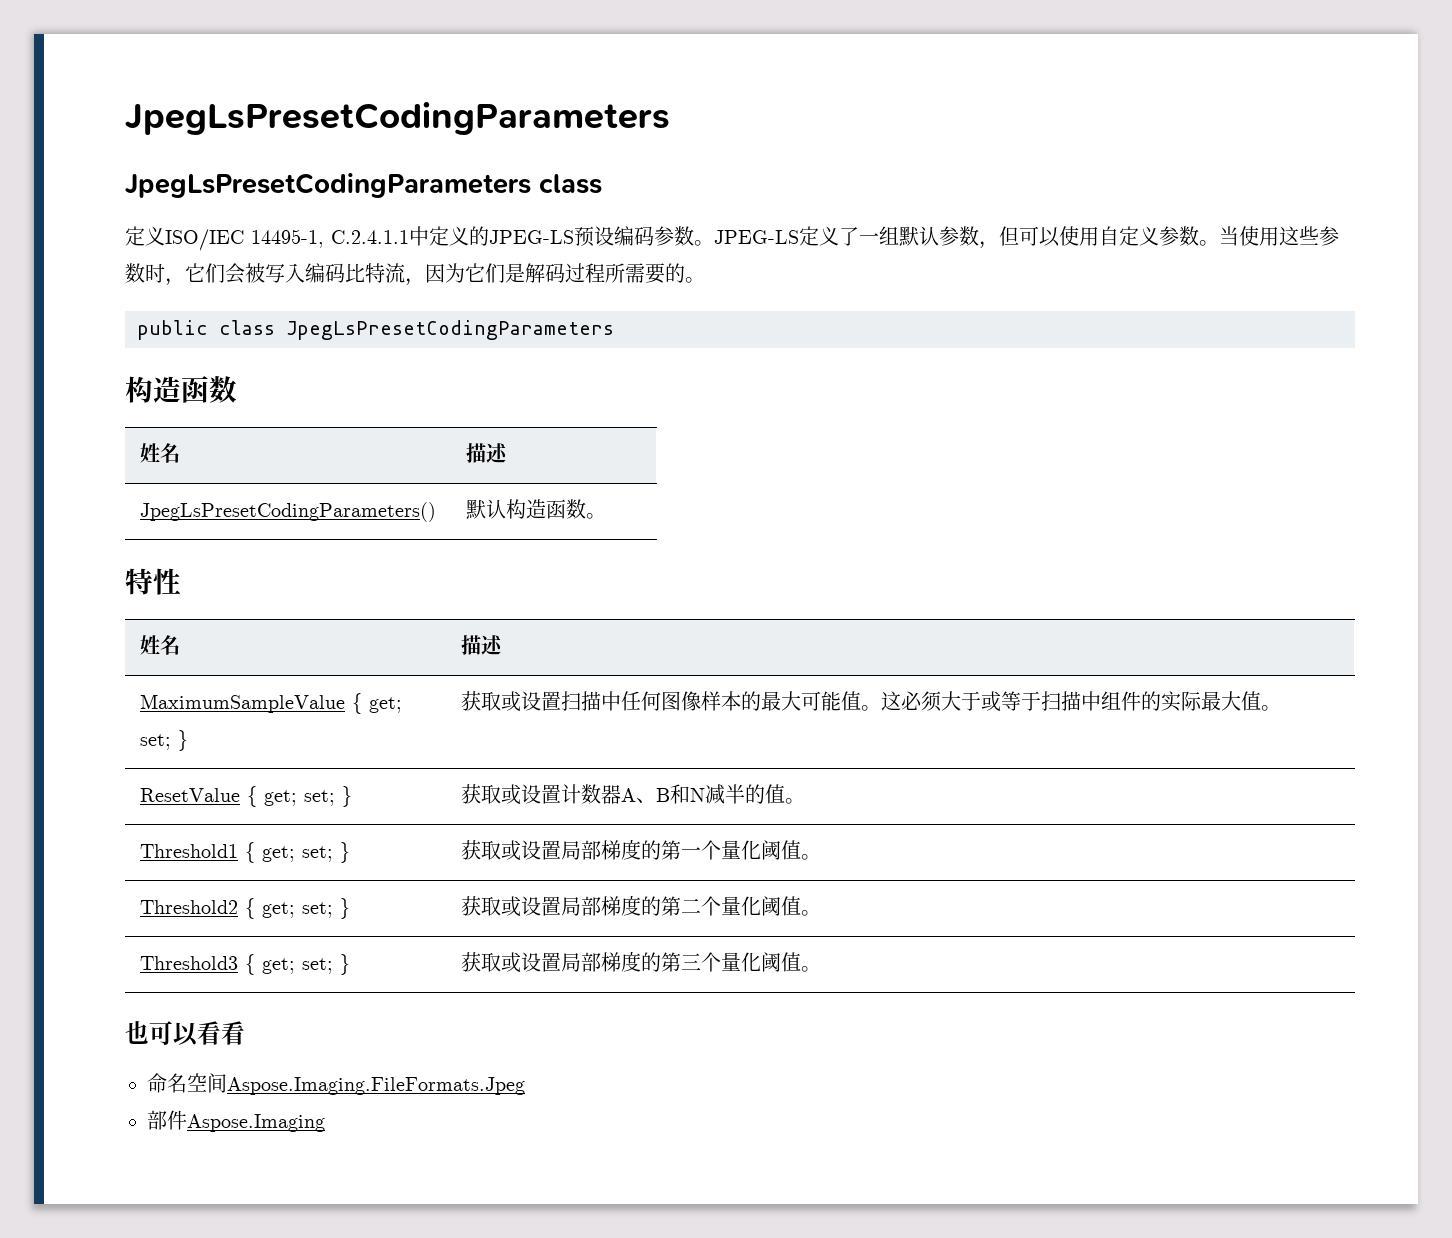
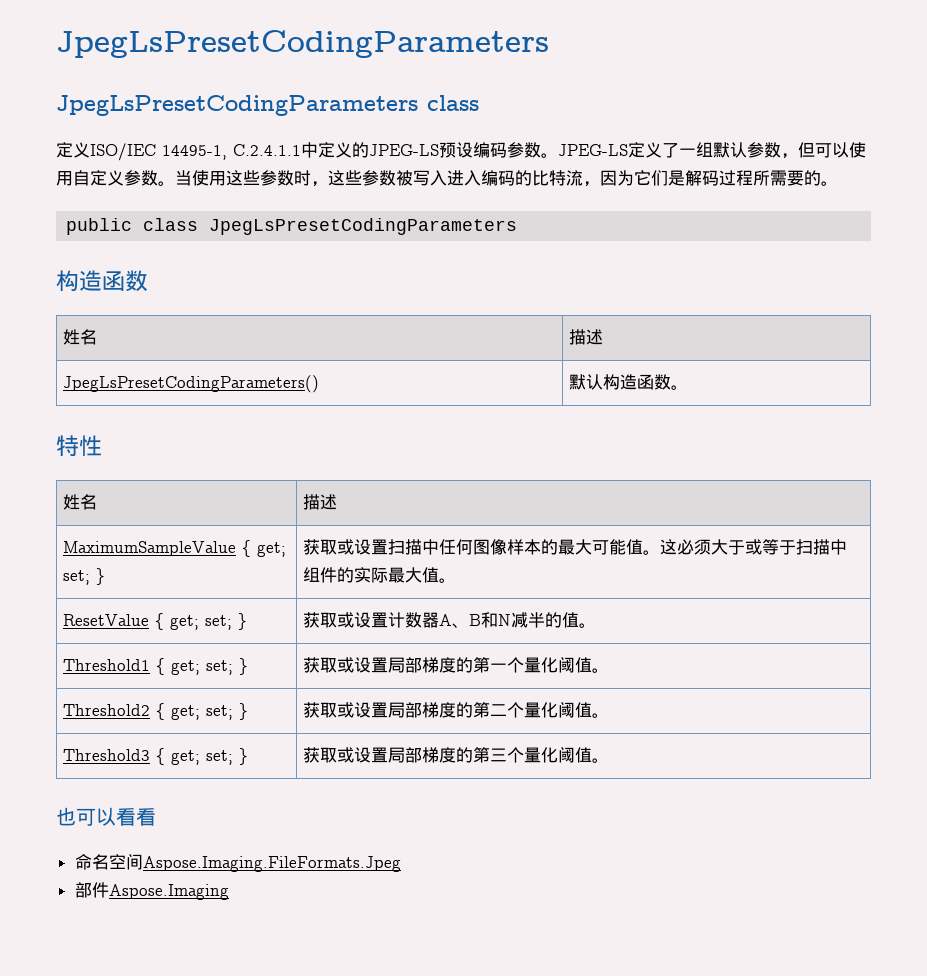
- 当使用这些参数时，它们会被写入编码比特流，因为它们是解码过程所需要的。
+ 当使用这些参数时，这些参数被写入进入编码的比特流，因为它们是解码过程所需要的。

